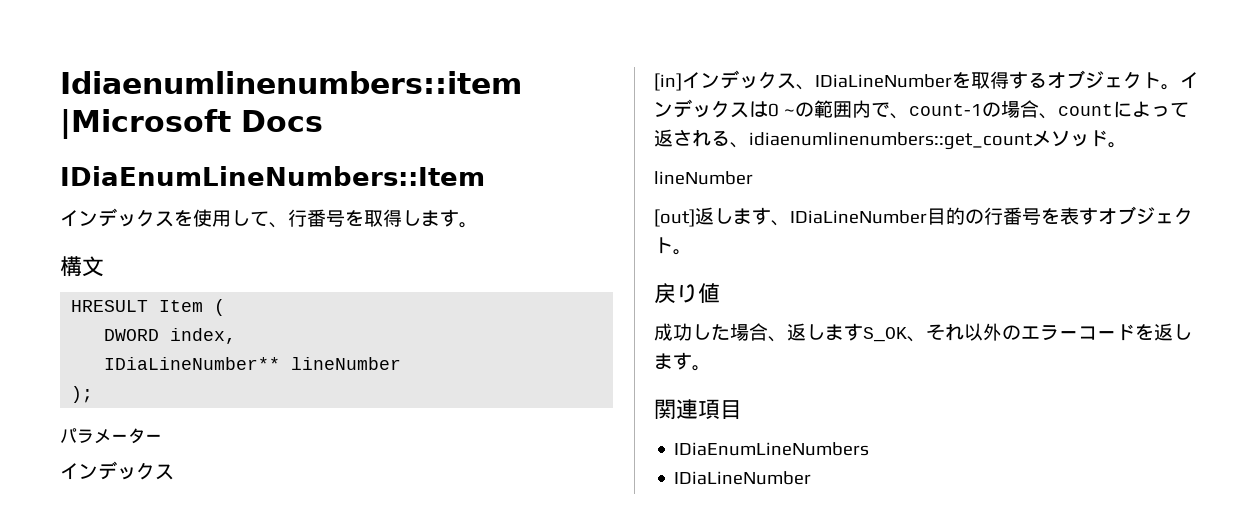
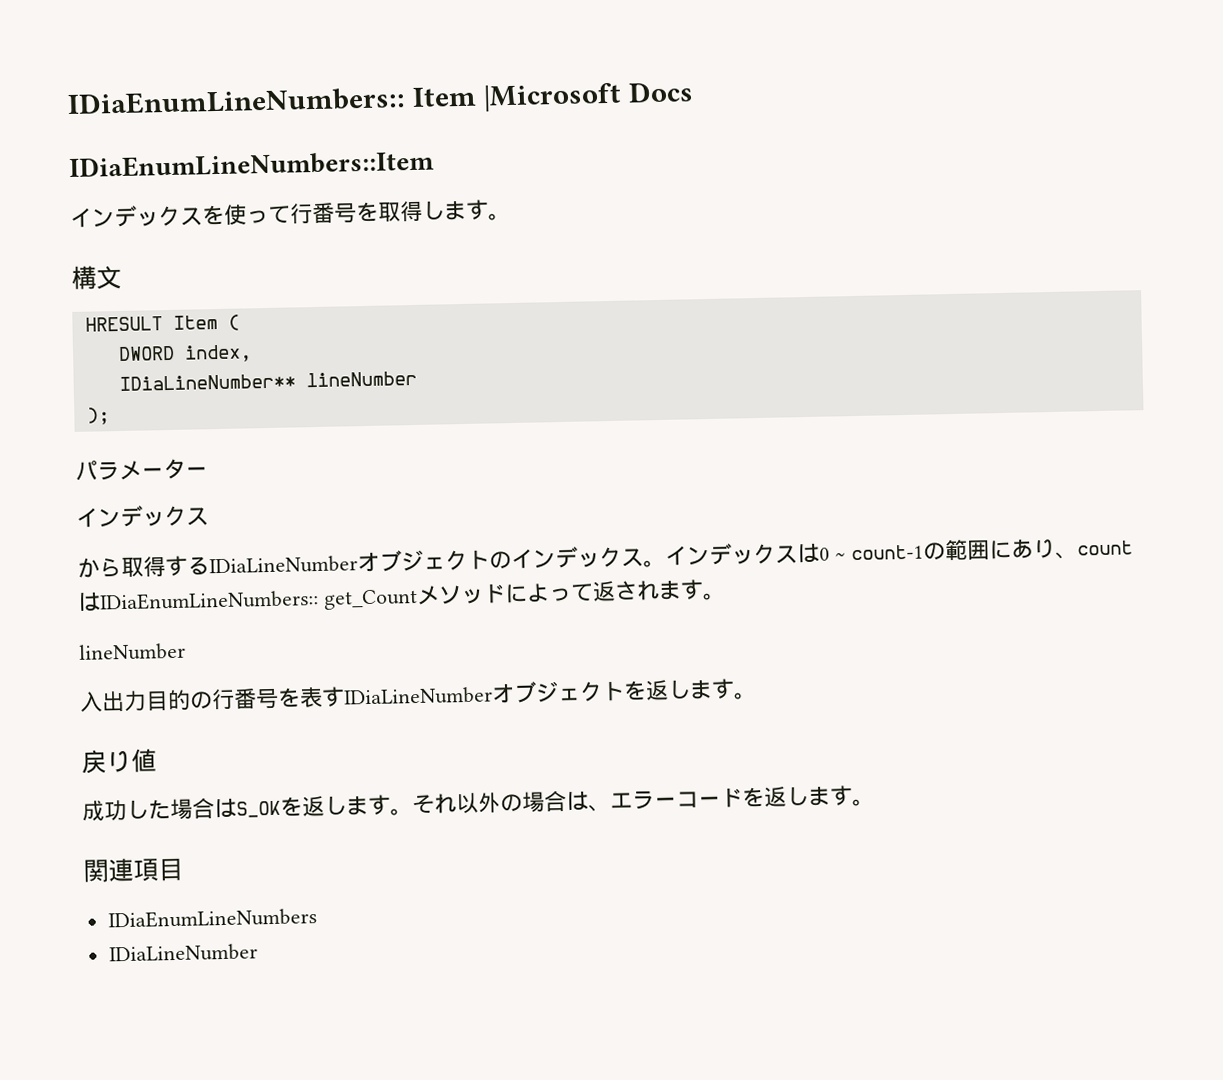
- Idiaenumlinenumbers::item |Microsoft Docs
+ IDiaEnumLineNumbers:: Item |Microsoft Docs
- インデックスを使用して、行番号を取得します。
+ インデックスを使って行番号を取得します。
- [in]インデックス、IDiaLineNumberを取得するオブジェクト。
+ から取得するIDiaLineNumberオブジェクトのインデックス。
- インデックスは0 ~の範囲内で、count-1の場合、countによって返される、idiaenumlinenumbers::get_countメソッド。
+ インデックスは0 ~ count-1の範囲にあり、countはIDiaEnumLineNumbers:: get_Countメソッドによって返されます。
  lineNumber
- [out]返します、IDiaLineNumber目的の行番号を表すオブジェクト。
+ 入出力目的の行番号を表すIDiaLineNumberオブジェクトを返します。
- 成功した場合、返しますS_OK、それ以外のエラーコードを返します。
+ 成功した場合はS_OKを返します。それ以外の場合は、エラーコードを返します。

